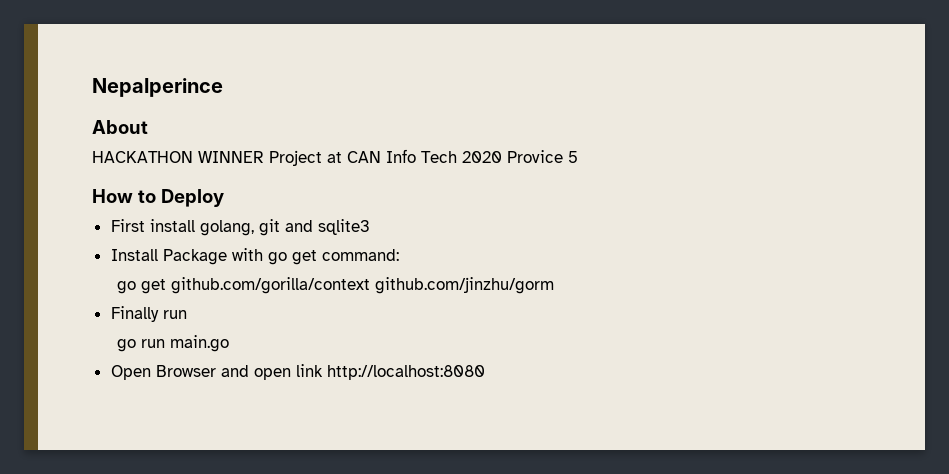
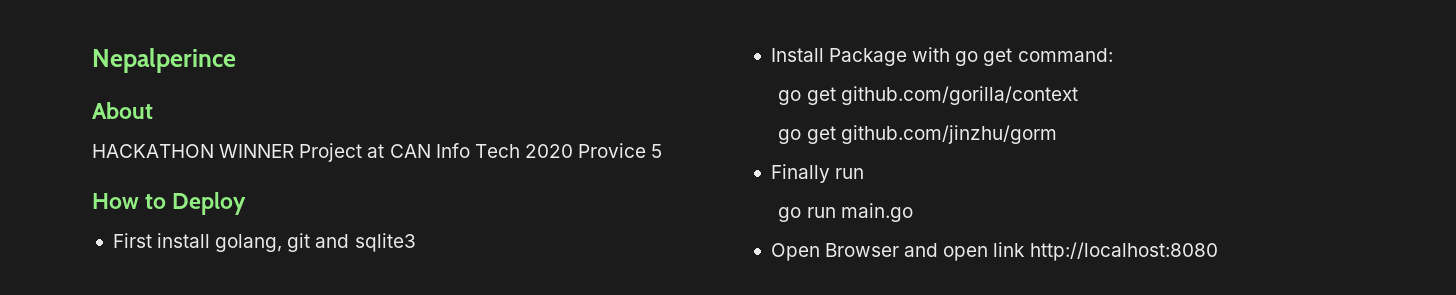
- go get github.com/gorilla/context github.com/jinzhu/gorm
+ go get github.com/gorilla/context
+ go get github.com/jinzhu/gorm

